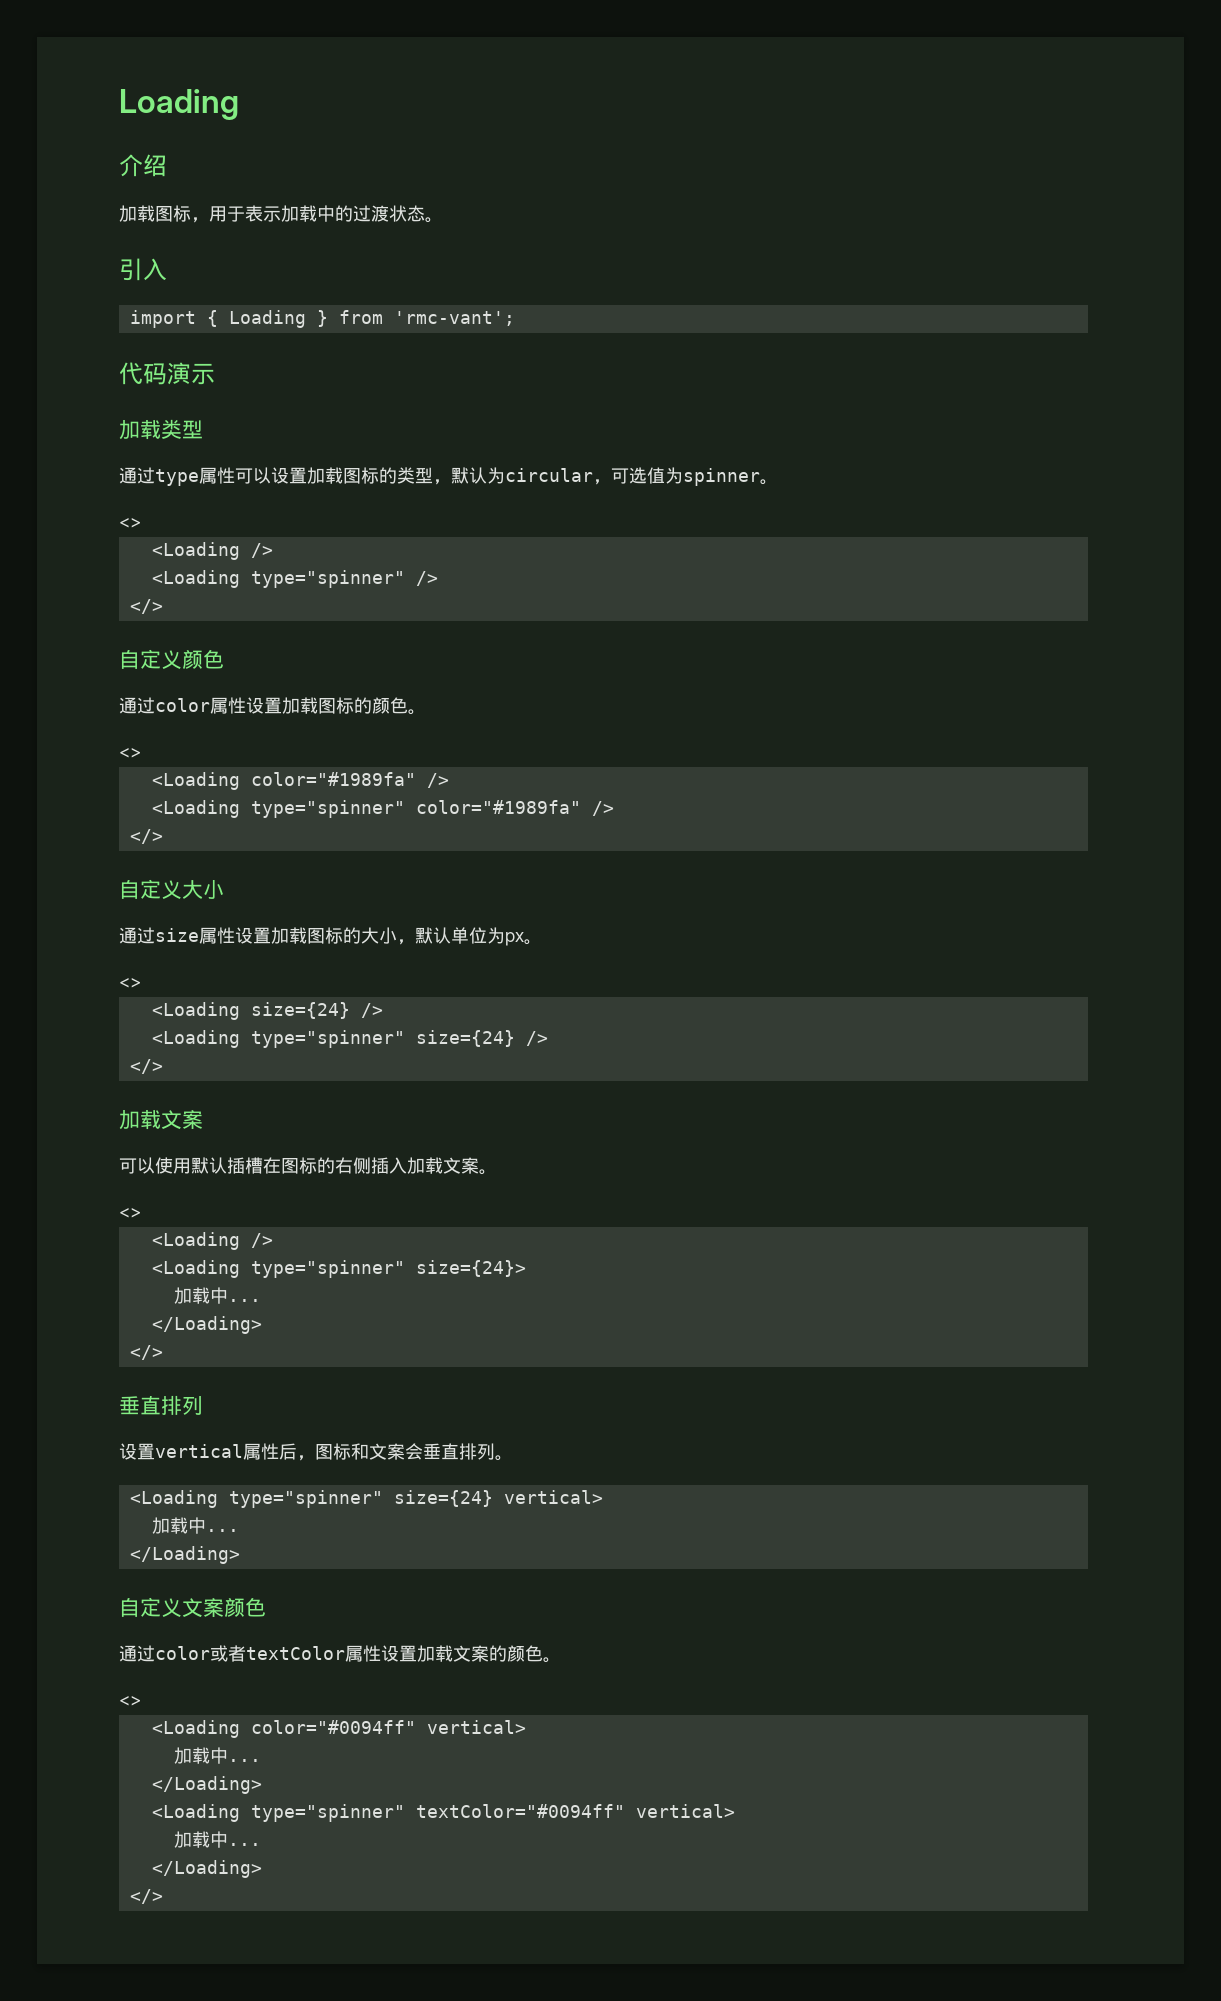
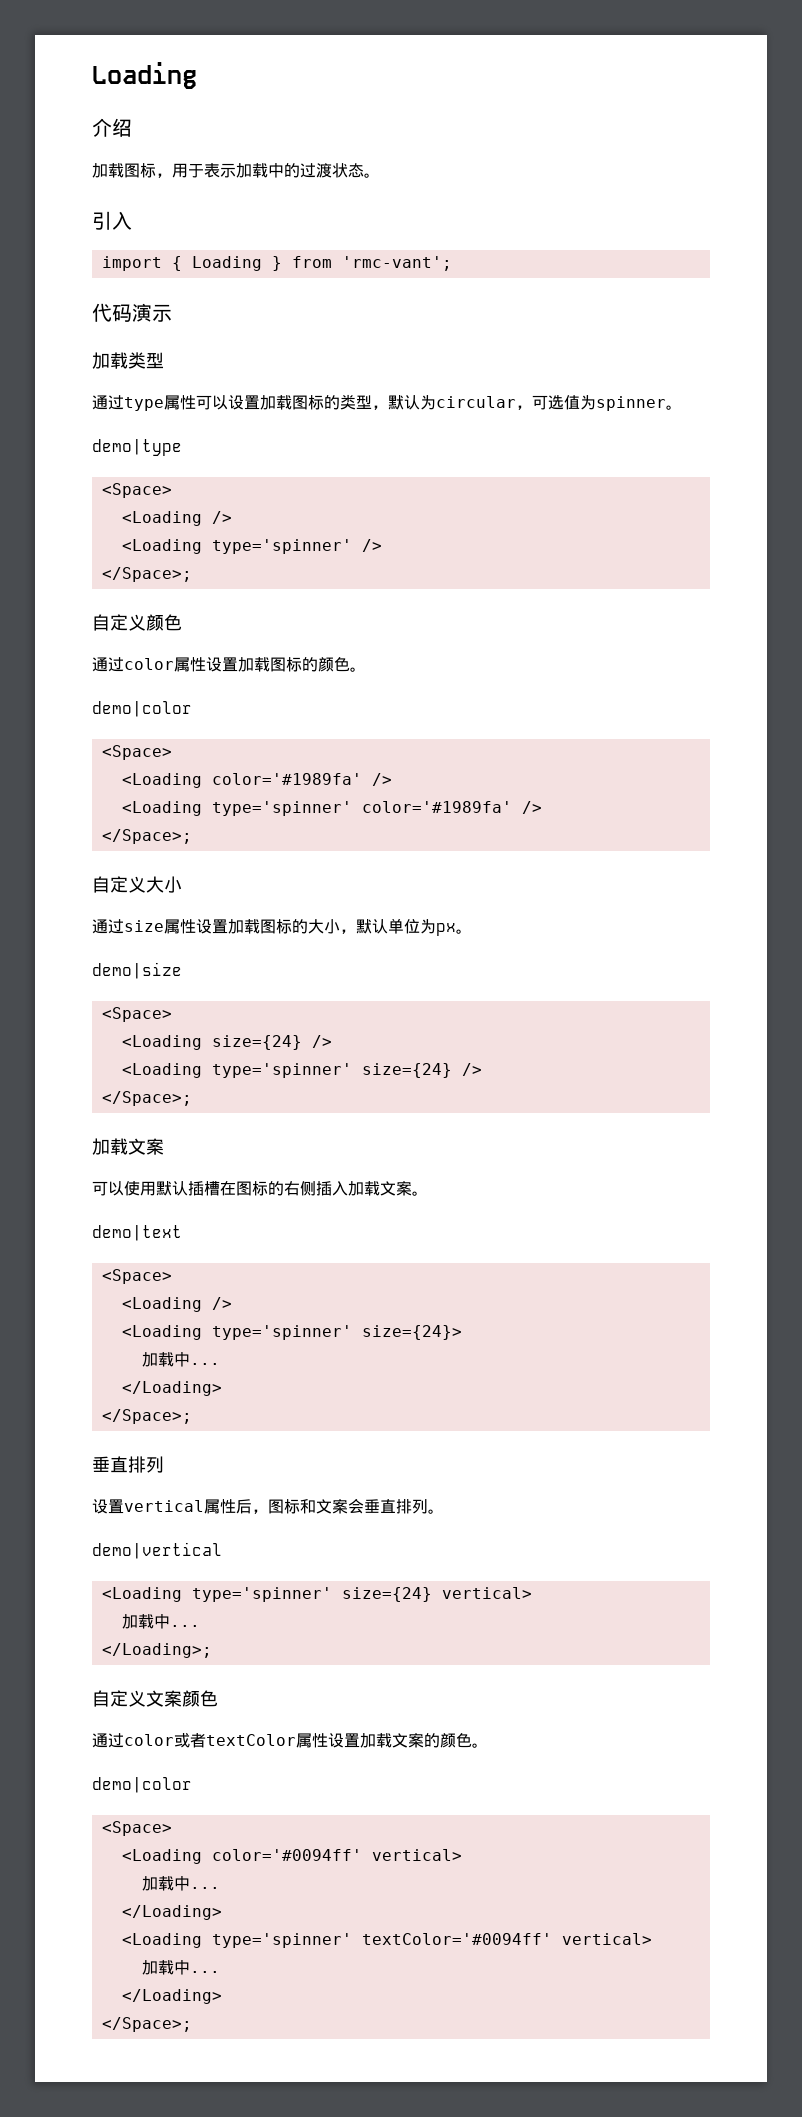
  通过type属性可以设置加载图标的类型，默认为circular，可选值为spinner。
- <>
+ demo|type
+ <Space>
  <Loading />
- <Loading type="spinner" />
- </>
+ <Loading type='spinner' />
+ </Space>;
  通过color属性设置加载图标的颜色。
- <>
- <Loading color="#1989fa" />
- <Loading type="spinner" color="#1989fa" />
- </>
+ demo|color
+ <Space>
+ <Loading color='#1989fa' />
+ <Loading type='spinner' color='#1989fa' />
+ </Space>;
  通过size属性设置加载图标的大小，默认单位为px。
- <>
+ demo|size
+ <Space>
- <Loading type="spinner" size={24} />
- </>
+ <Loading type='spinner' size={24} />
+ </Space>;
  可以使用默认插槽在图标的右侧插入加载文案。
- <>
+ demo|text
+ <Space>
  <Loading />
- <Loading type="spinner" size={24}>
+ <Loading type='spinner' size={24}>
  加载中...
  </Loading>
- </>
+ </Space>;
- <Loading type="spinner" size={24} vertical>
+ demo|vertical
+ <Loading type='spinner' size={24} vertical>
  加载中...
- </Loading>
+ </Loading>;
  通过color或者textColor属性设置加载文案的颜色。
- <>
- <Loading color="#0094ff" vertical>
+ demo|color
+ <Space>
+ <Loading color='#0094ff' vertical>
- <Loading type="spinner" textColor="#0094ff" vertical>
+ <Loading type='spinner' textColor='#0094ff' vertical>
  加载中...
  </Loading>
- </>
+ </Space>;

